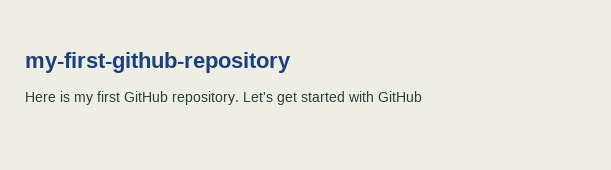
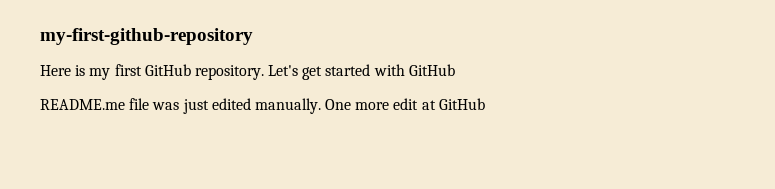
+ README.me file was just edited manually. One more edit at GitHub

